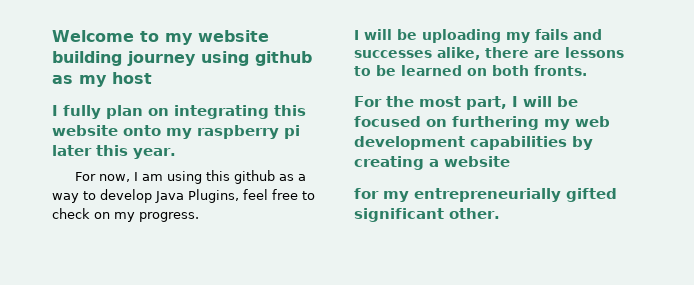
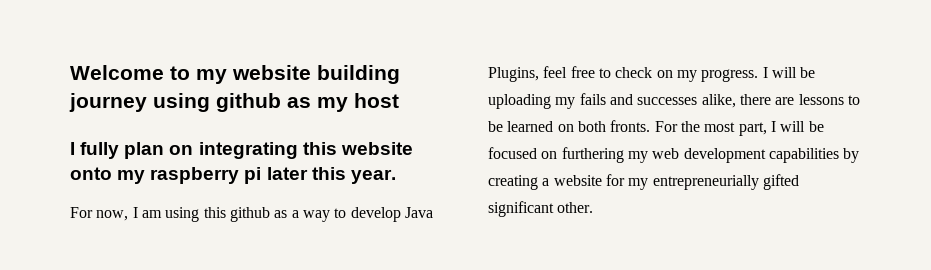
- For now, I am using this github as a way to develop Java Plugins, feel free to check on my progress.
- I will be uploading my fails and successes alike, there are lessons to be learned on both fronts.
- For the most part, I will be focused on furthering my web development capabilities by creating a website
- for my entrepreneurially gifted significant other.
+ For now, I am using this github as a way to develop Java Plugins, feel free to check on my progress. I will be uploading my fails and successes alike, there are lessons to be learned on both fronts. For the most part, I will be focused on furthering my web development capabilities by creating a website for my entrepreneurially gifted significant other.

